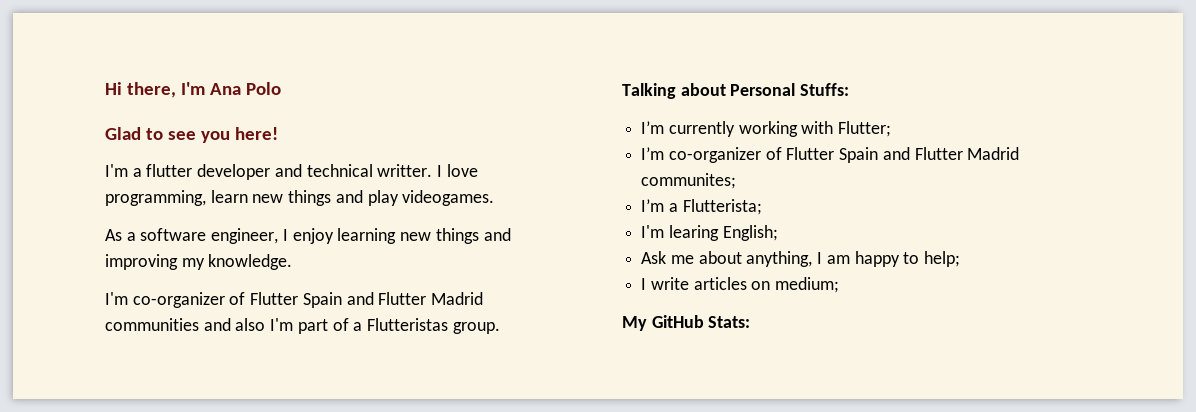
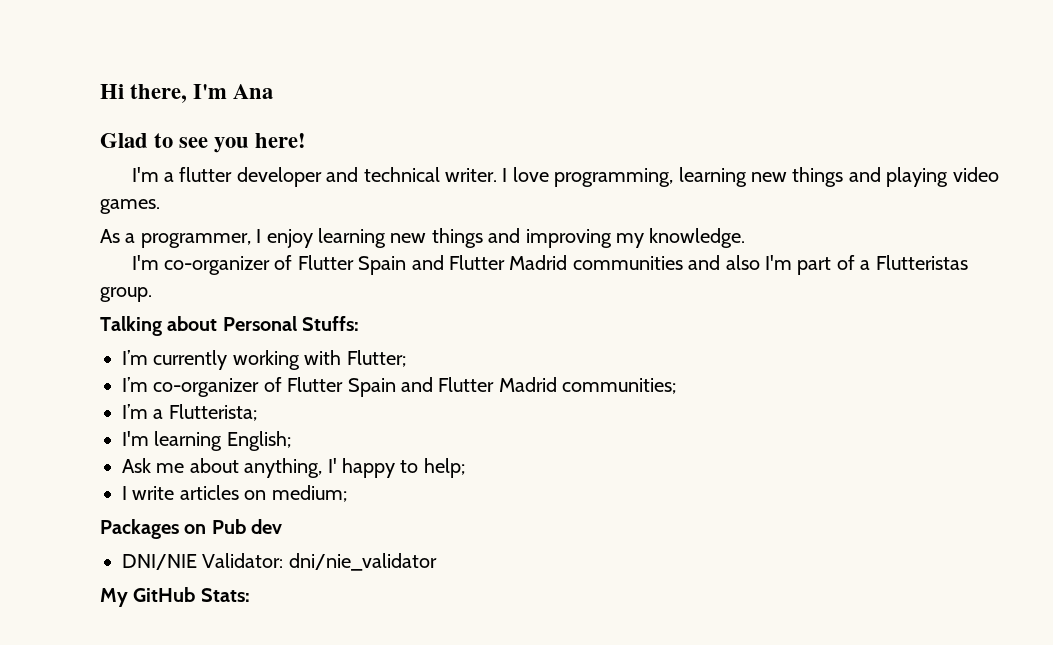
- Hi there, I'm Ana Polo
+ Hi there, I'm Ana
- I'm a flutter developer and technical writter.
+ I'm a flutter developer and technical writer.
- I love programming, learn new things and play videogames.
+ I love programming, learning new things and playing video games.
- As a software engineer, I enjoy learning new things and improving my knowledge.
+ As a programmer, I enjoy learning new things and improving my knowledge.
- I’m co-organizer of Flutter Spain and Flutter Madrid communites;
+ I’m co-organizer of Flutter Spain and Flutter Madrid communities;
- I'm learing English;
+ I'm learning English;
- Ask me about anything, I am happy to help;
+ Ask me about anything, I' happy to help;
+ Packages on Pub dev
+ DNI/NIE Validator: dni/nie_validator

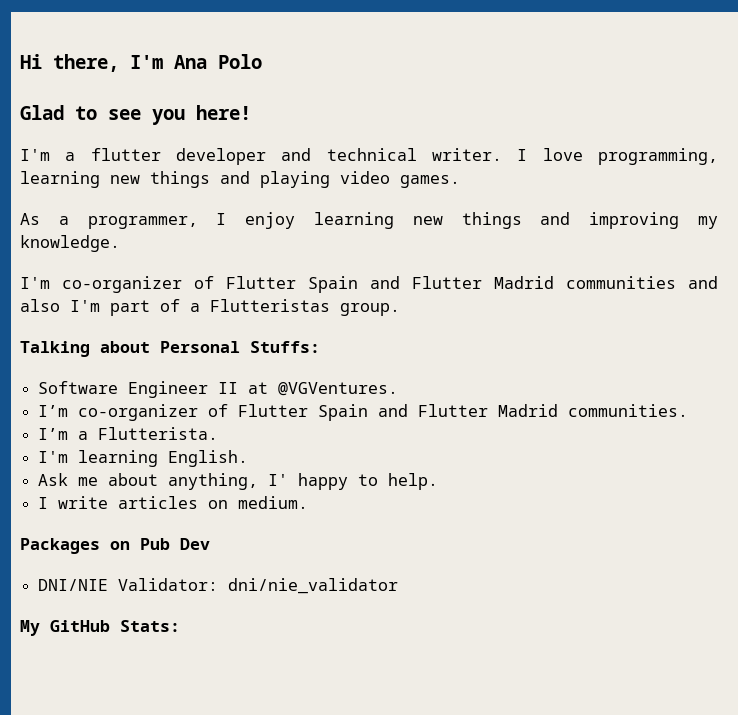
- Hi there, I'm Ana
+ Hi there, I'm Ana Polo
- I’m currently working with Flutter;
- I’m co-organizer of Flutter Spain and Flutter Madrid communities;
- I’m a Flutterista;
+ Software Engineer II at @VGVentures.
+ I’m co-organizer of Flutter Spain and Flutter Madrid communities.
+ I’m a Flutterista.
- I'm learning English;
+ I'm learning English.
- Ask me about anything, I' happy to help;
+ Ask me about anything, I' happy to help.
- I write articles on medium;
+ I write articles on medium.
- Packages on Pub dev
+ Packages on Pub Dev

